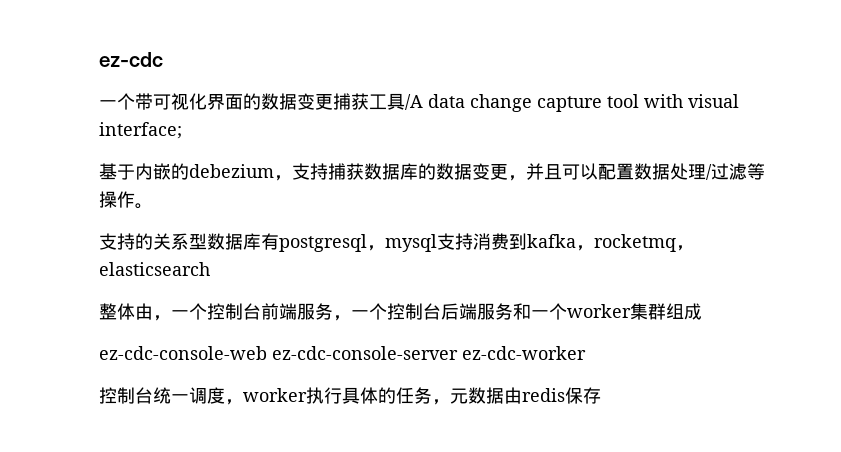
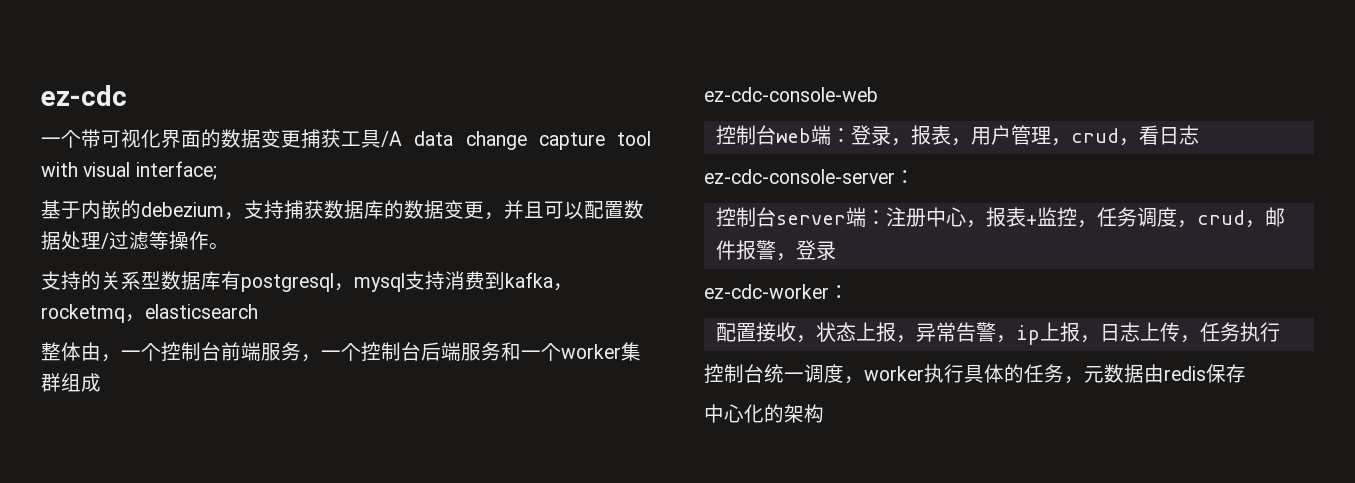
- ez-cdc-console-web ez-cdc-console-server ez-cdc-worker
+ ez-cdc-console-web
+ 控制台web端：登录，报表，用户管理，crud，看日志
+ ez-cdc-console-server：
+ 控制台server端：注册中心，报表+监控，任务调度，crud，邮件报警，登录
+ ez-cdc-worker：
+ 配置接收，状态上报，异常告警，ip上报，日志上传，任务执行
+ 中心化的架构

